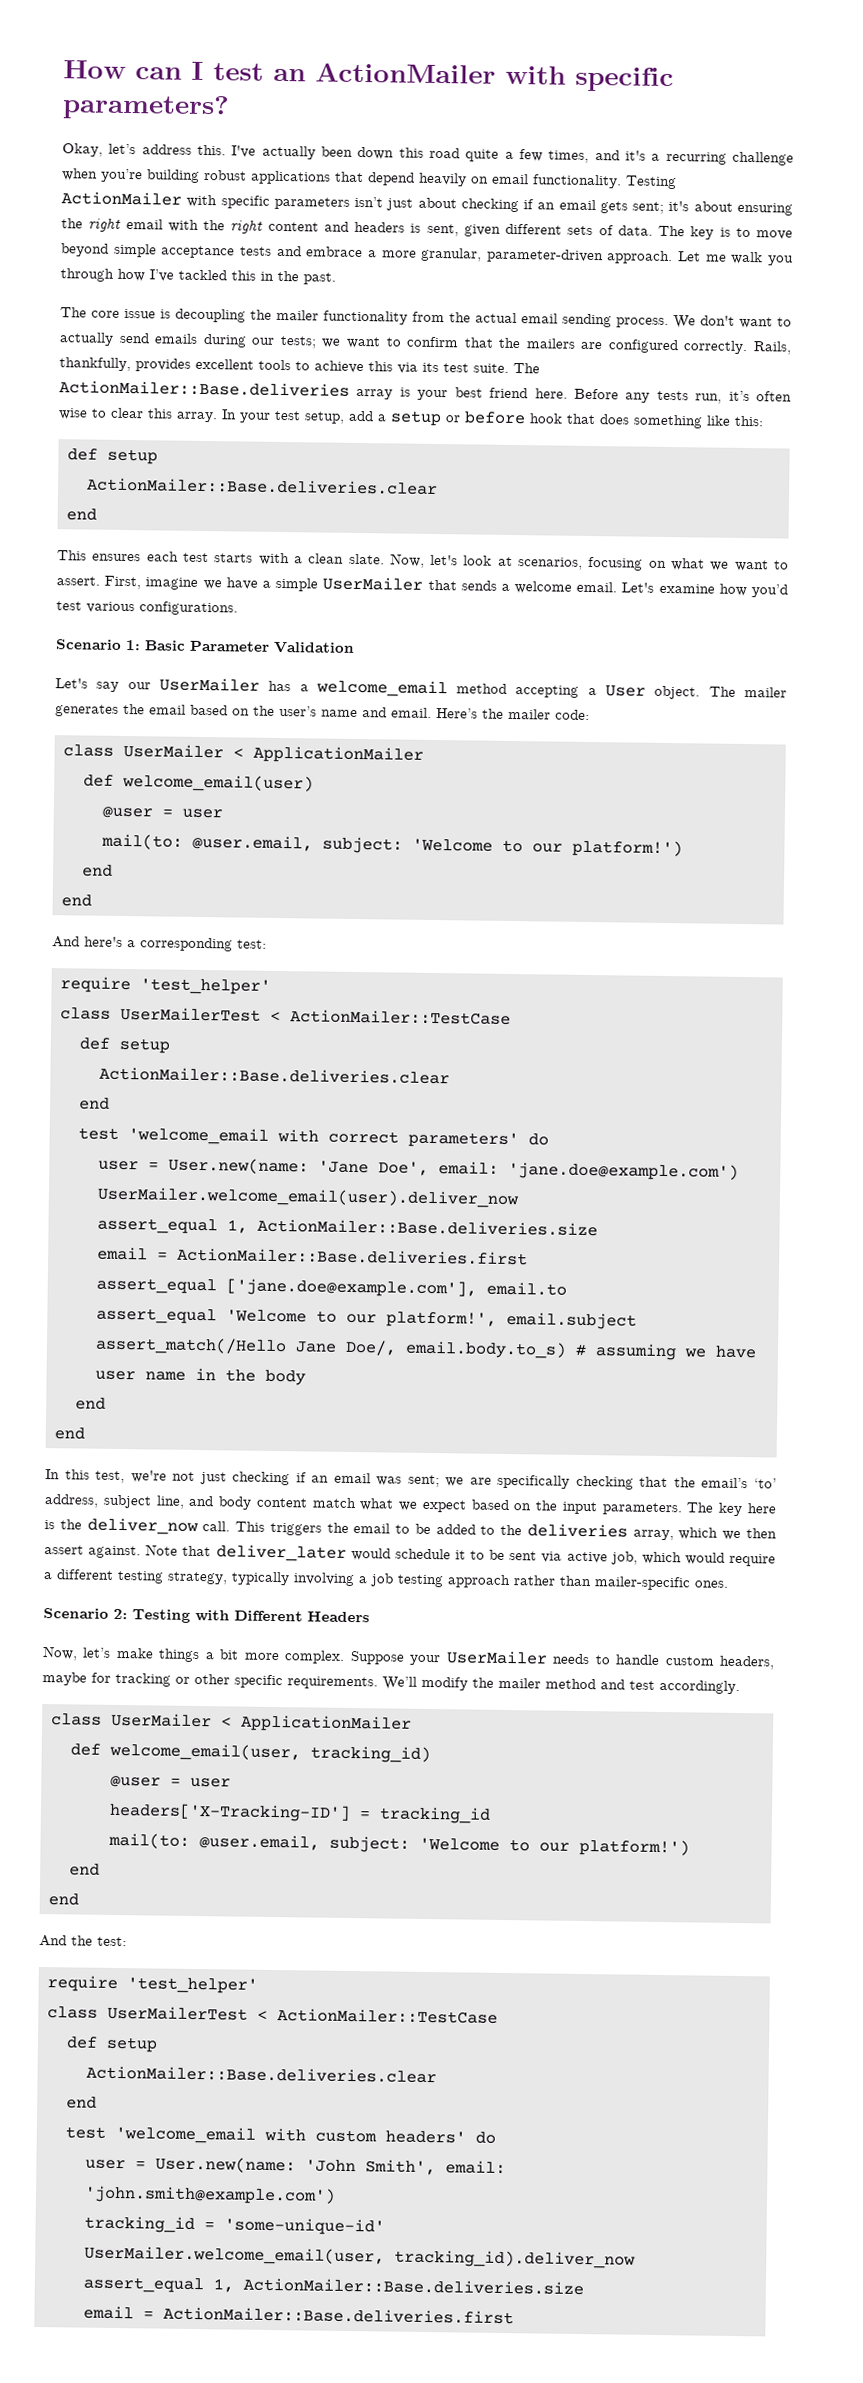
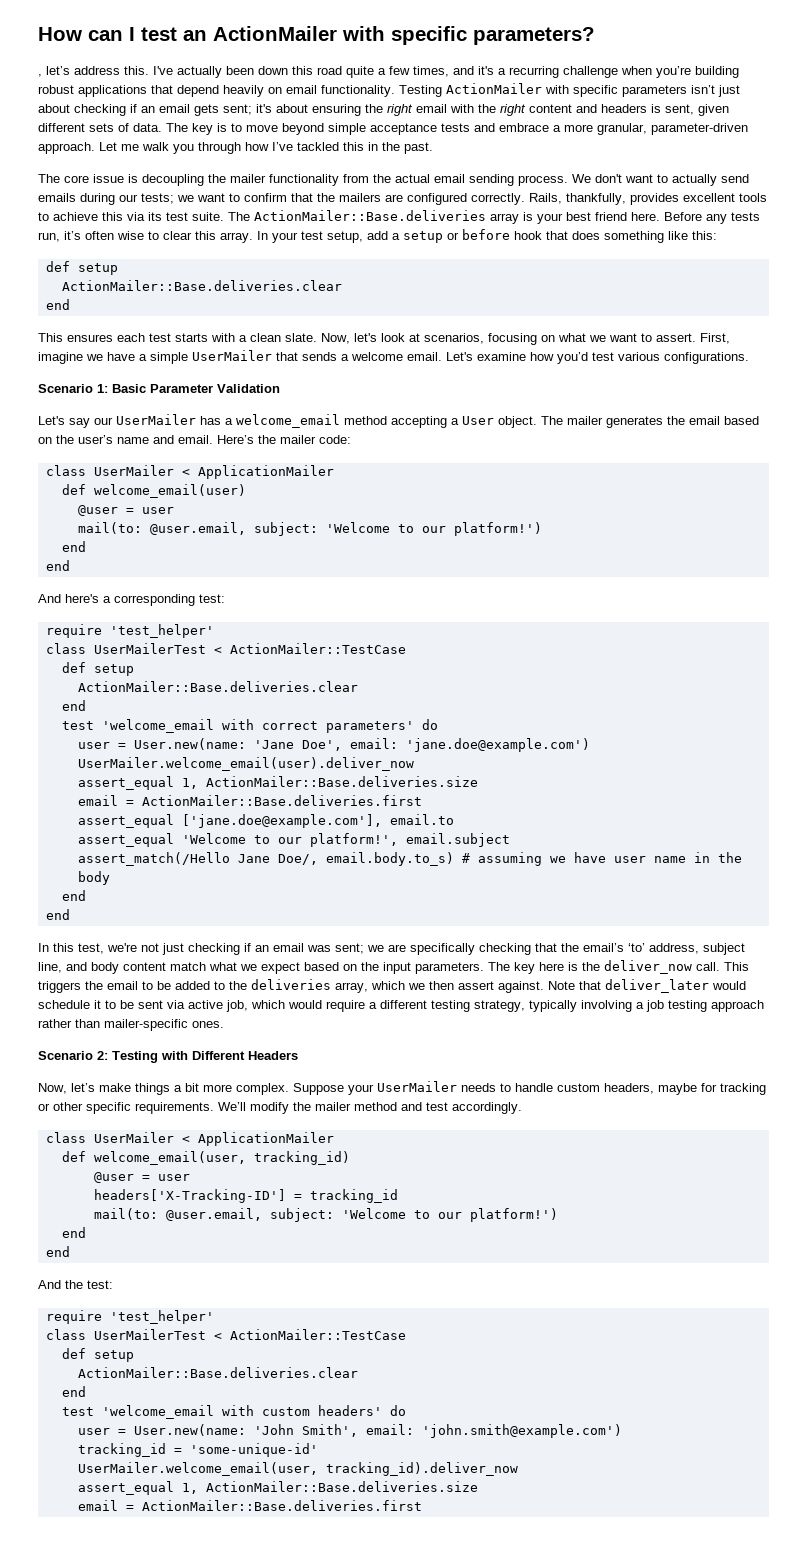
- Okay, let’s address this.
+ , let’s address this.

